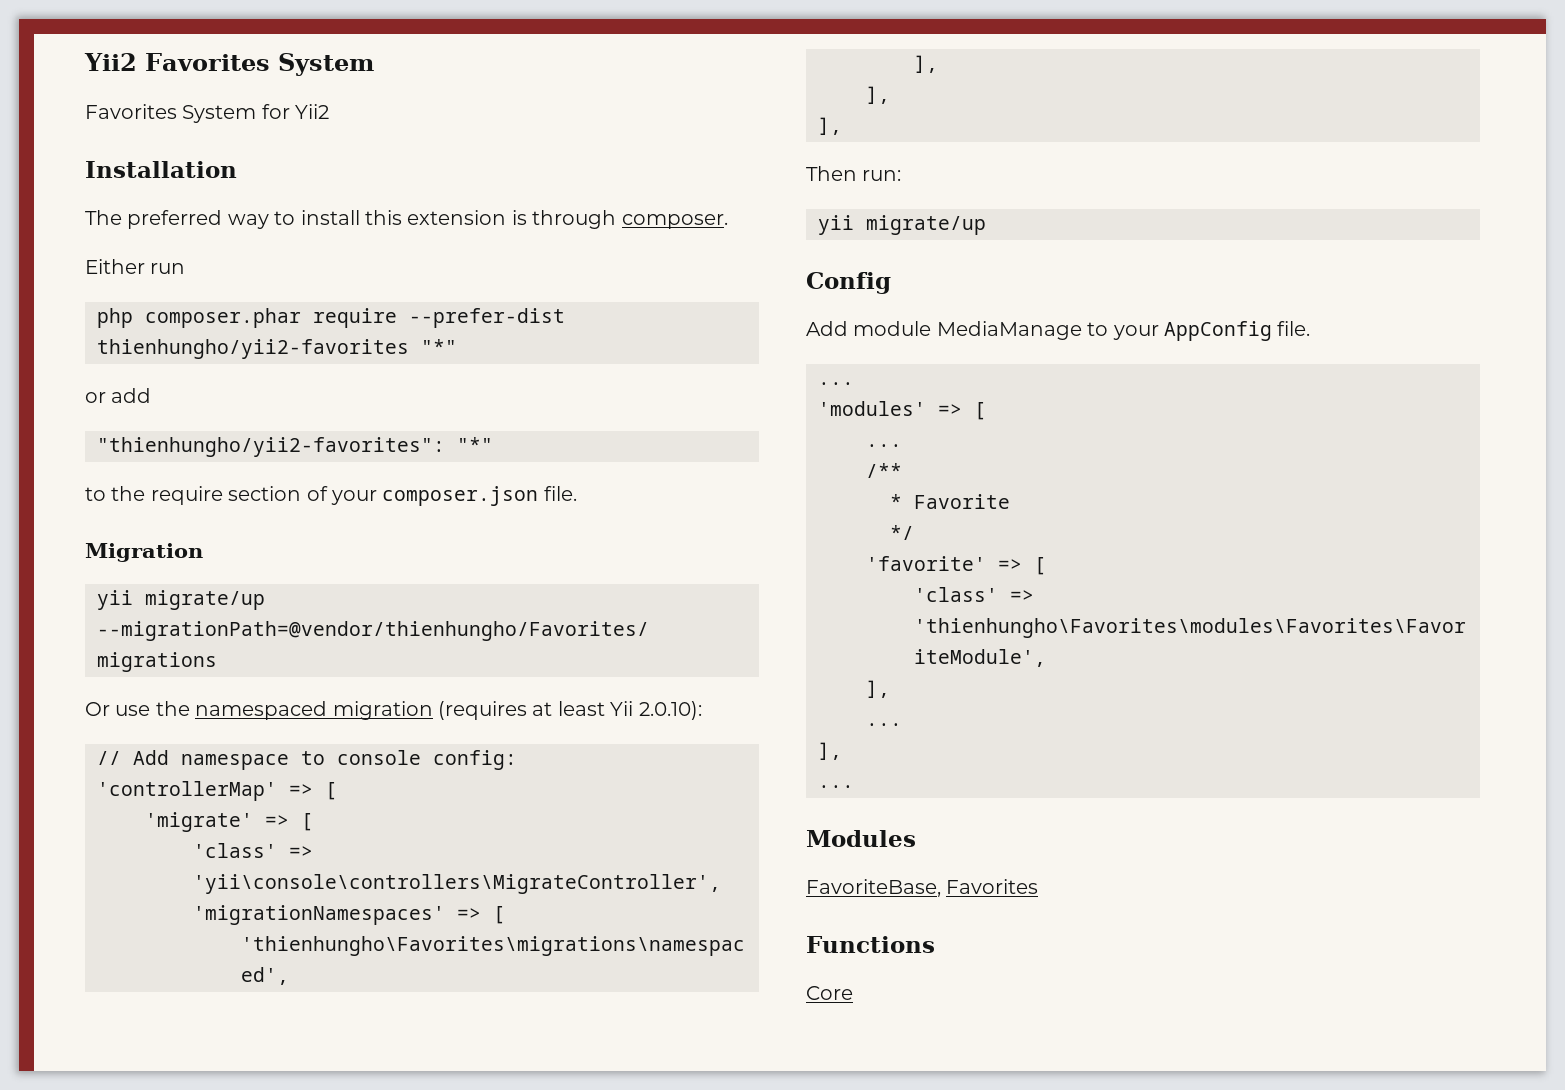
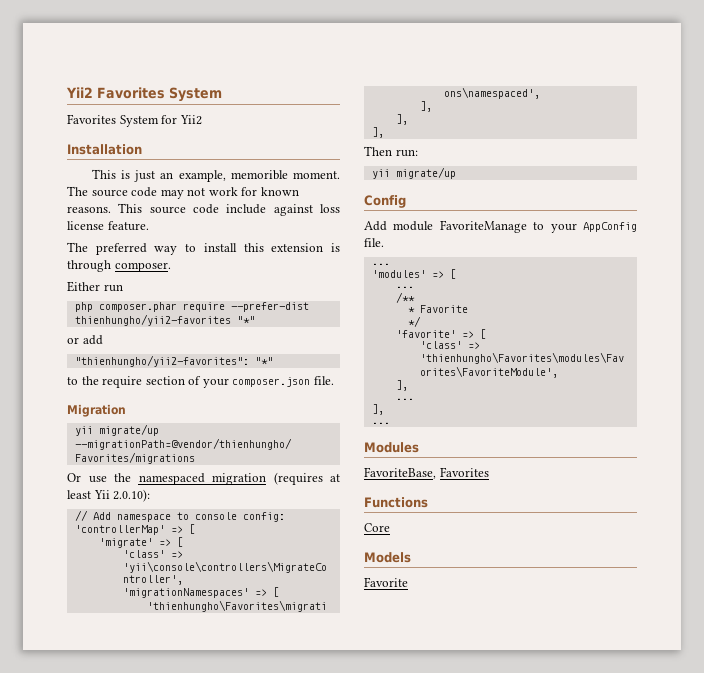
+ This is just an example, memorible moment. The source code may not work for known reasons. This source code include against loss license feature.
- Add module MediaManage to your AppConfig file.
+ Add module FavoriteManage to your AppConfig file.
+ Models
+ Favorite

